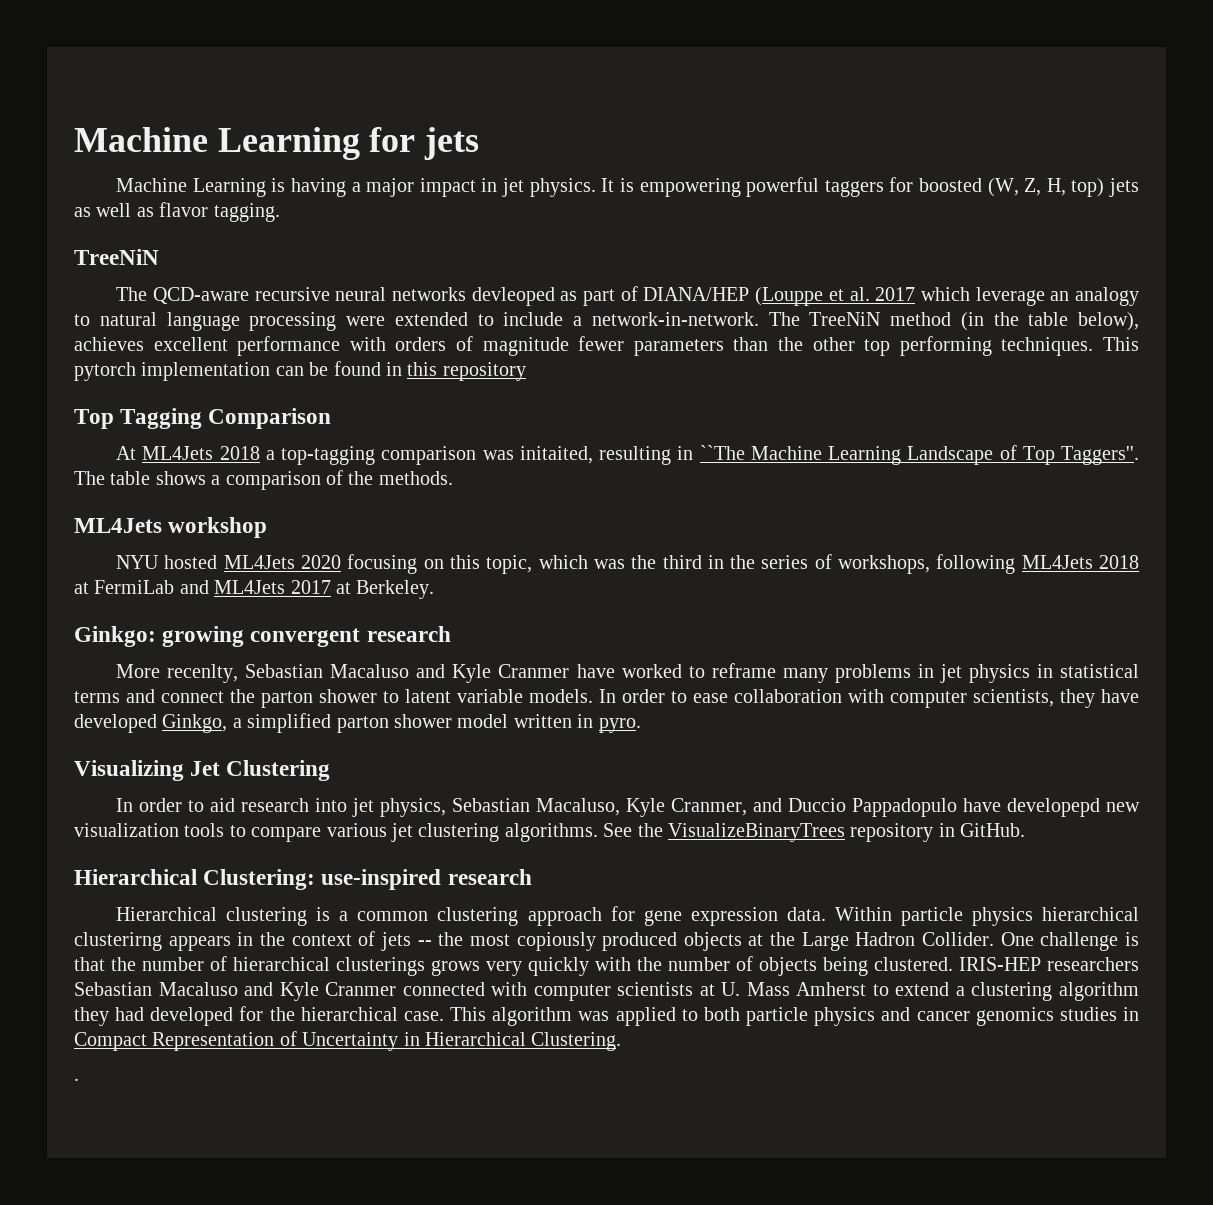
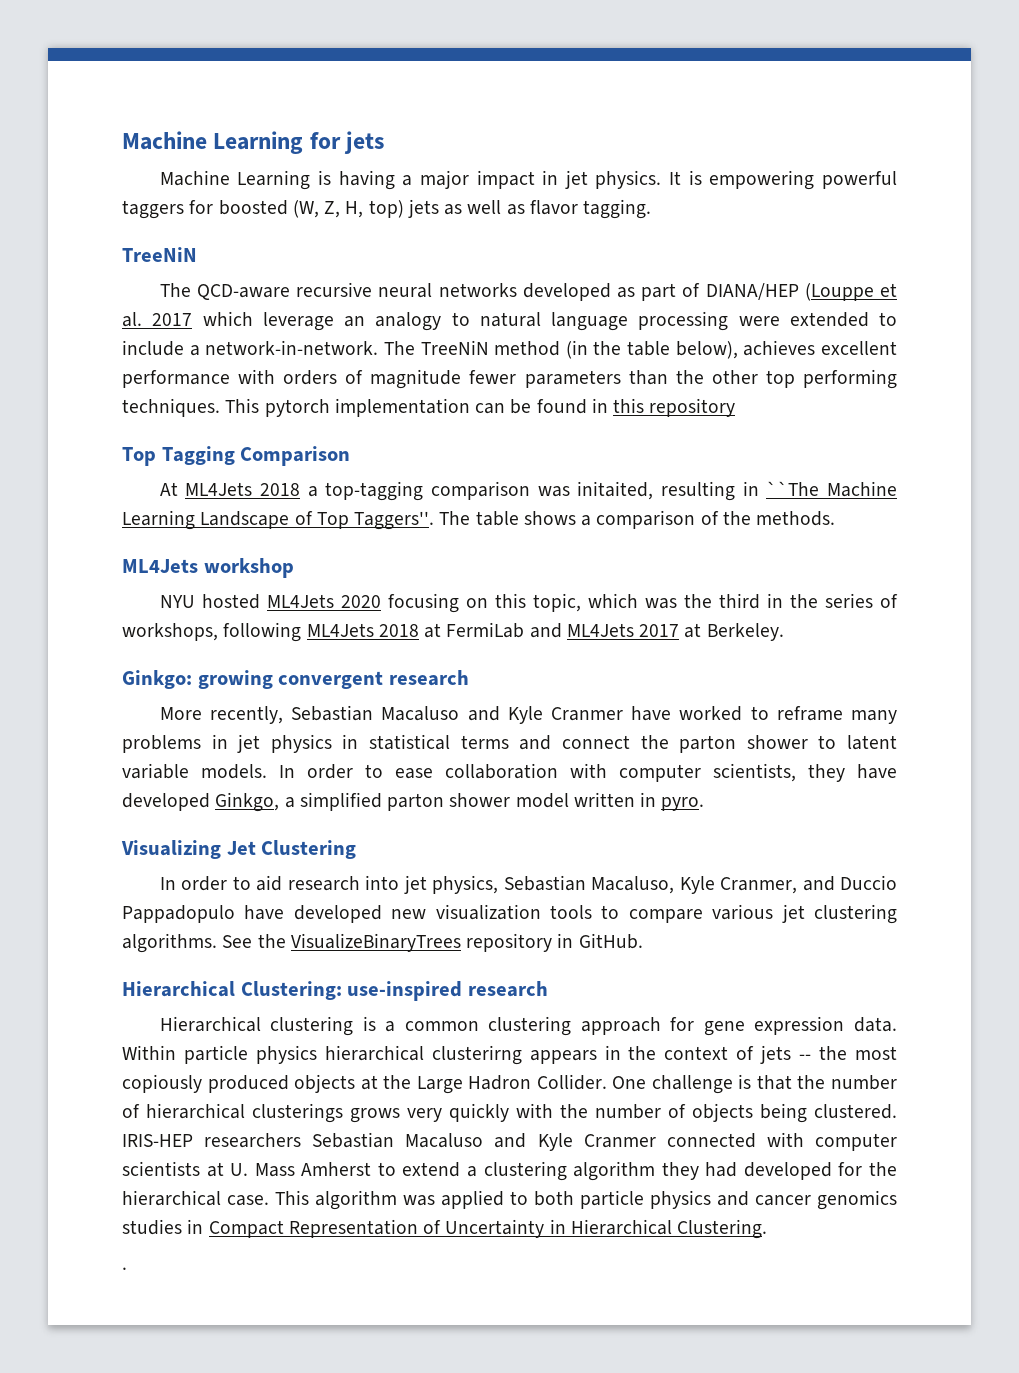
- The QCD-aware recursive neural networks devleoped as part of DIANA/HEP (Louppe et al. 2017 which leverage an analogy to natural language processing were extended to include a network-in-network.
+ The QCD-aware recursive neural networks developed as part of DIANA/HEP (Louppe et al. 2017 which leverage an analogy to natural language processing were extended to include a network-in-network.
- More recenlty, Sebastian Macaluso and Kyle Cranmer have worked to reframe many problems in jet physics in statistical terms and connect the parton shower to latent variable models.
+ More recently, Sebastian Macaluso and Kyle Cranmer have worked to reframe many problems in jet physics in statistical terms and connect the parton shower to latent variable models.
- In order to aid research into jet physics, Sebastian Macaluso, Kyle Cranmer, and Duccio Pappadopulo have developepd new visualization tools to compare various jet clustering algorithms.
+ In order to aid research into jet physics, Sebastian Macaluso, Kyle Cranmer, and Duccio Pappadopulo have developed new visualization tools to compare various jet clustering algorithms.

